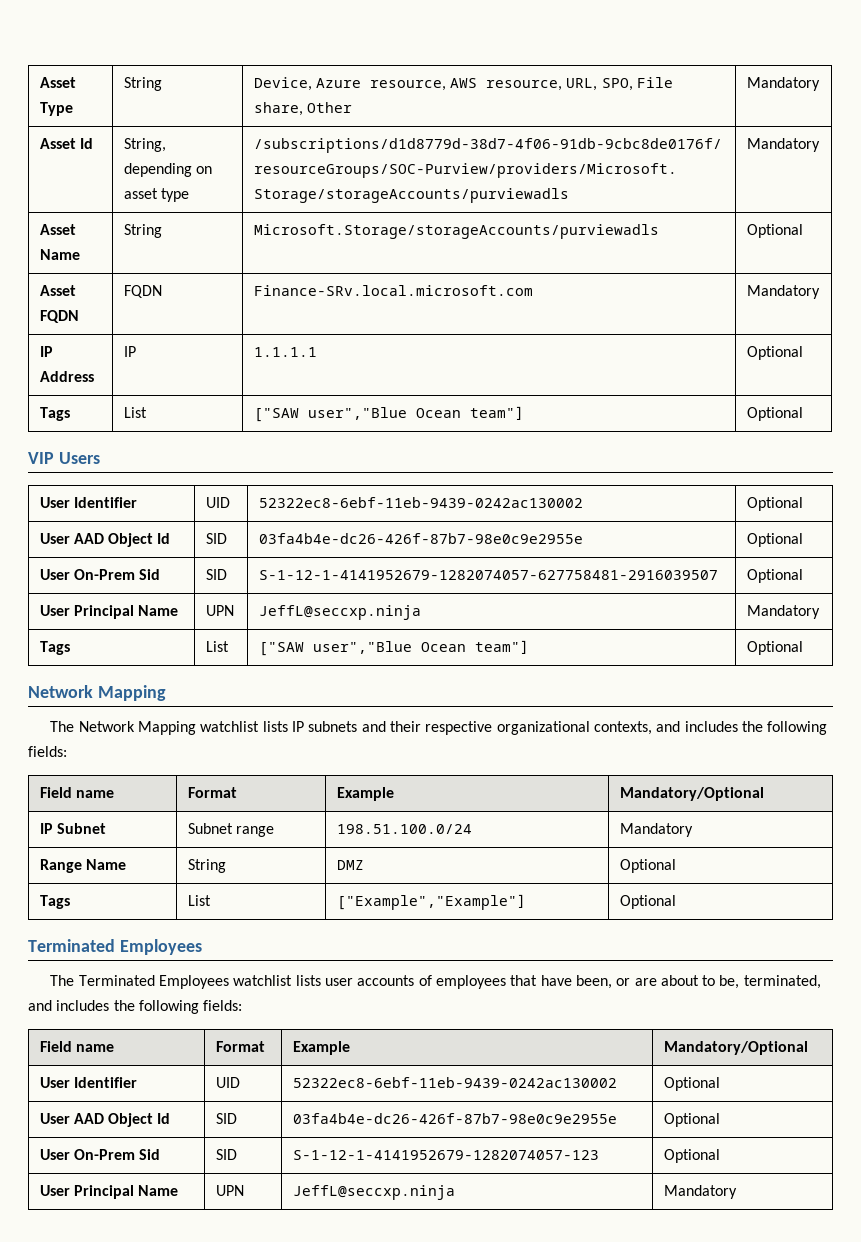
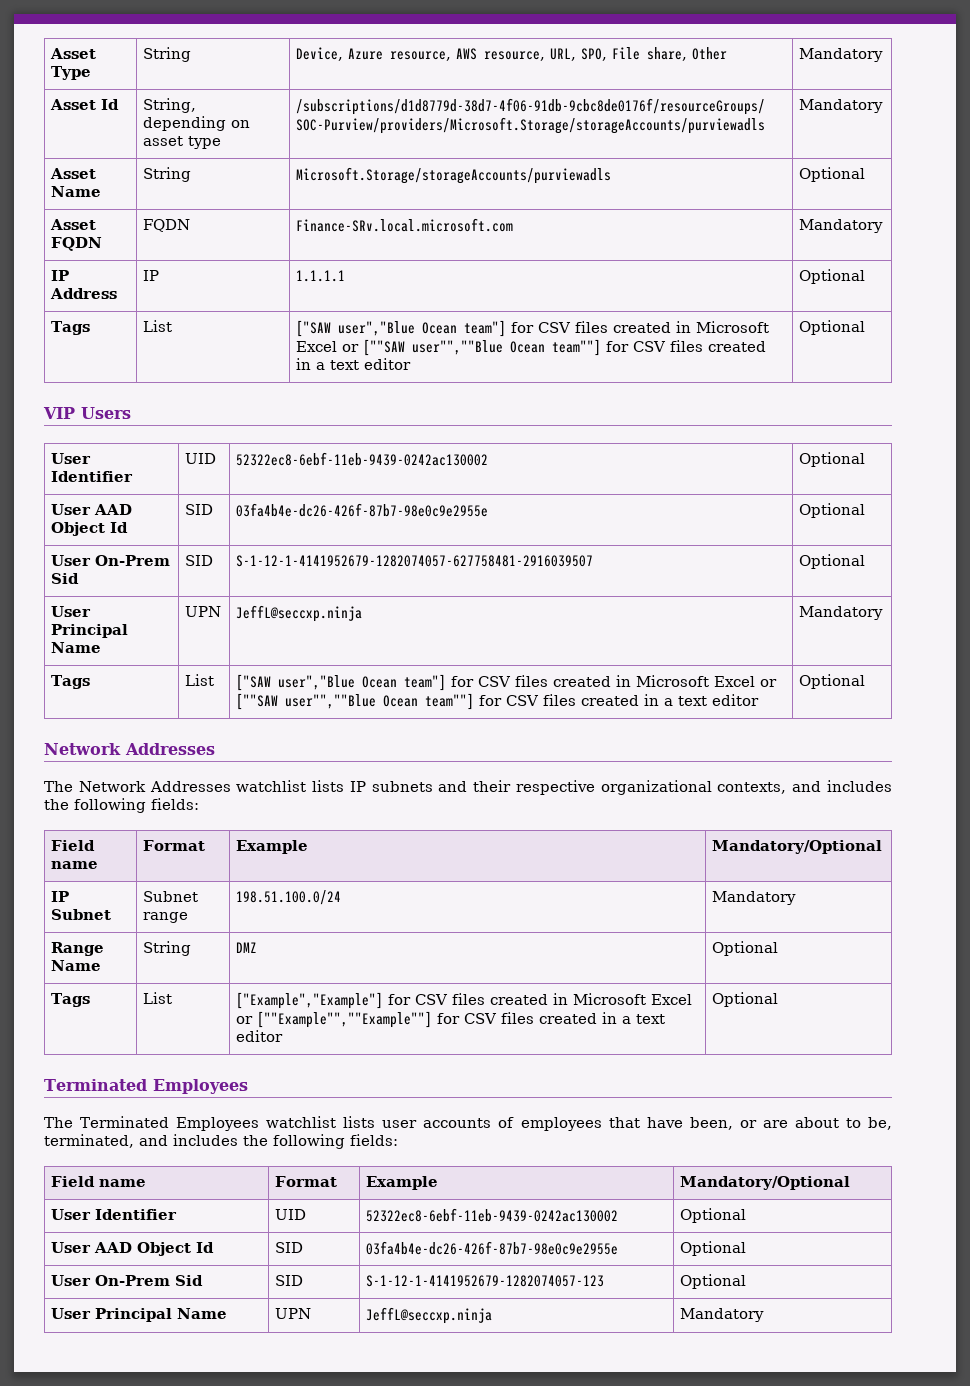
  IP Address | IP | 1.1.1.1 | Optional
- Tags | List | ["SAW user","Blue Ocean team"] | Optional
+ Tags | List | ["SAW user","Blue Ocean team"] for CSV files created in Microsoft Excel or [""SAW user"",""Blue Ocean team""] for CSV files created in a text editor | Optional
  User On-Prem Sid | SID | S-1-12-1-4141952679-1282074057-627758481-2916039507 | Optional
  User Principal Name | UPN | JeffL@seccxp.ninja | Mandatory
- Tags | List | ["SAW user","Blue Ocean team"] | Optional
- Network Mapping
+ Tags | List | ["SAW user","Blue Ocean team"] for CSV files created in Microsoft Excel or [""SAW user"",""Blue Ocean team""] for CSV files created in a text editor | Optional
+ Network Addresses
- The Network Mapping watchlist lists IP subnets and their respective organizational contexts, and includes the following fields:
+ The Network Addresses watchlist lists IP subnets and their respective organizational contexts, and includes the following fields:
- Tags | List | ["Example","Example"] | Optional
+ Tags | List | ["Example","Example"] for CSV files created in Microsoft Excel or [""Example"",""Example""] for CSV files created in a text editor | Optional

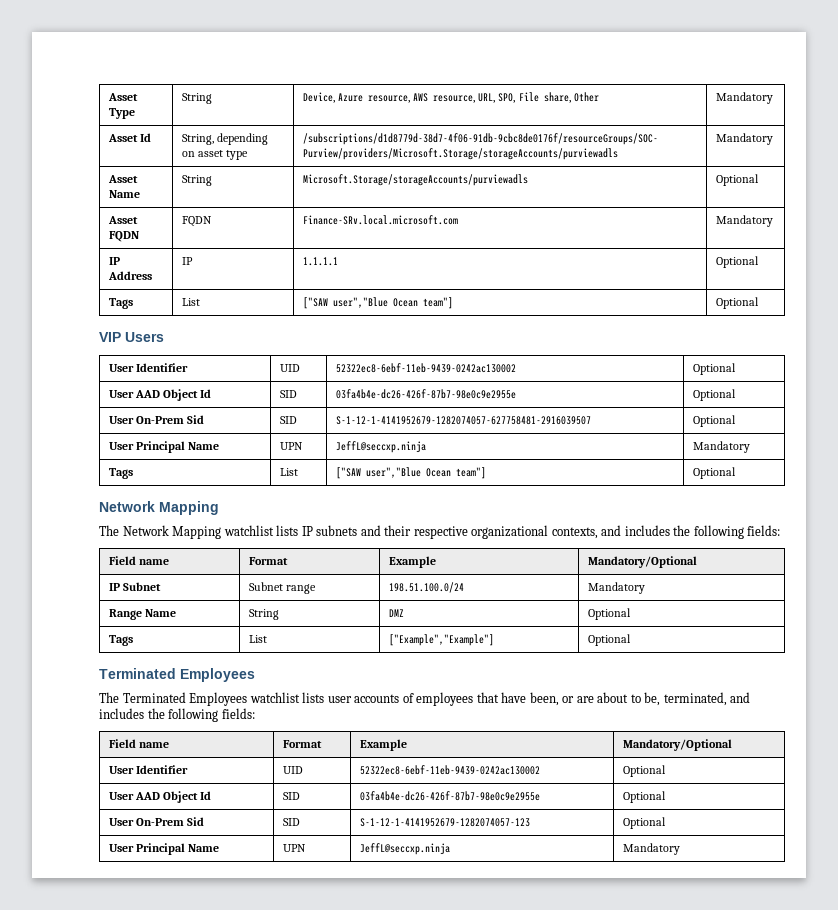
  IP Address | IP | 1.1.1.1 | Optional
- Tags | List | ["SAW user","Blue Ocean team"] for CSV files created in Microsoft Excel or [""SAW user"",""Blue Ocean team""] for CSV files created in a text editor | Optional
+ Tags | List | ["SAW user","Blue Ocean team"] | Optional
  User On-Prem Sid | SID | S-1-12-1-4141952679-1282074057-627758481-2916039507 | Optional
  User Principal Name | UPN | JeffL@seccxp.ninja | Mandatory
- Tags | List | ["SAW user","Blue Ocean team"] for CSV files created in Microsoft Excel or [""SAW user"",""Blue Ocean team""] for CSV files created in a text editor | Optional
- Network Addresses
+ Tags | List | ["SAW user","Blue Ocean team"] | Optional
+ Network Mapping
- The Network Addresses watchlist lists IP subnets and their respective organizational contexts, and includes the following fields:
+ The Network Mapping watchlist lists IP subnets and their respective organizational contexts, and includes the following fields:
- Tags | List | ["Example","Example"] for CSV files created in Microsoft Excel or [""Example"",""Example""] for CSV files created in a text editor | Optional
+ Tags | List | ["Example","Example"] | Optional

